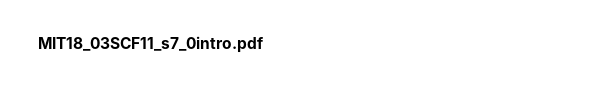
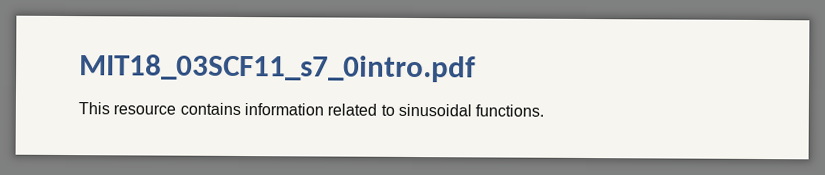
+ This resource contains information related to sinusoidal functions.

